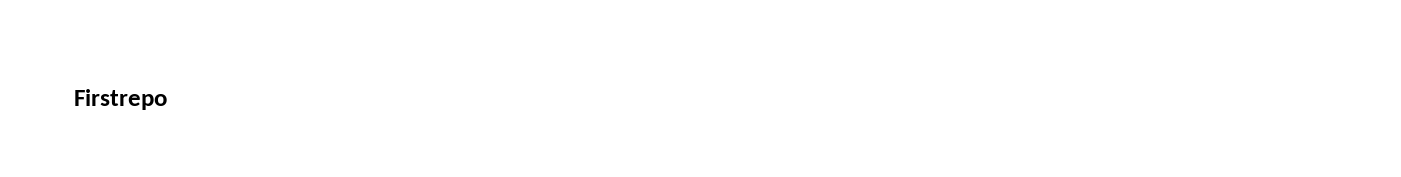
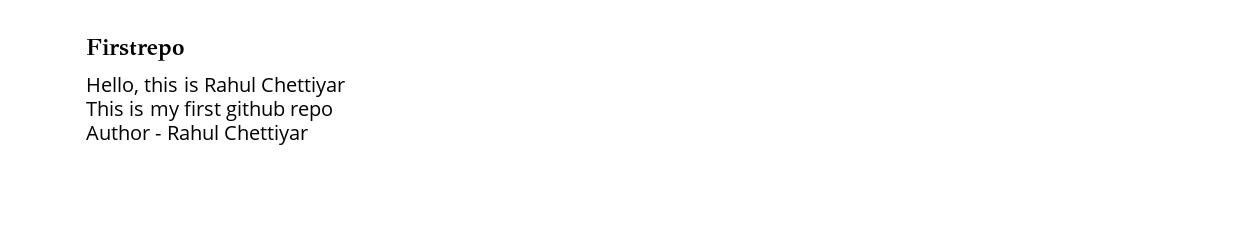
+ Hello, this is Rahul Chettiyar
+ This is my first github repo
+ Author - Rahul Chettiyar

